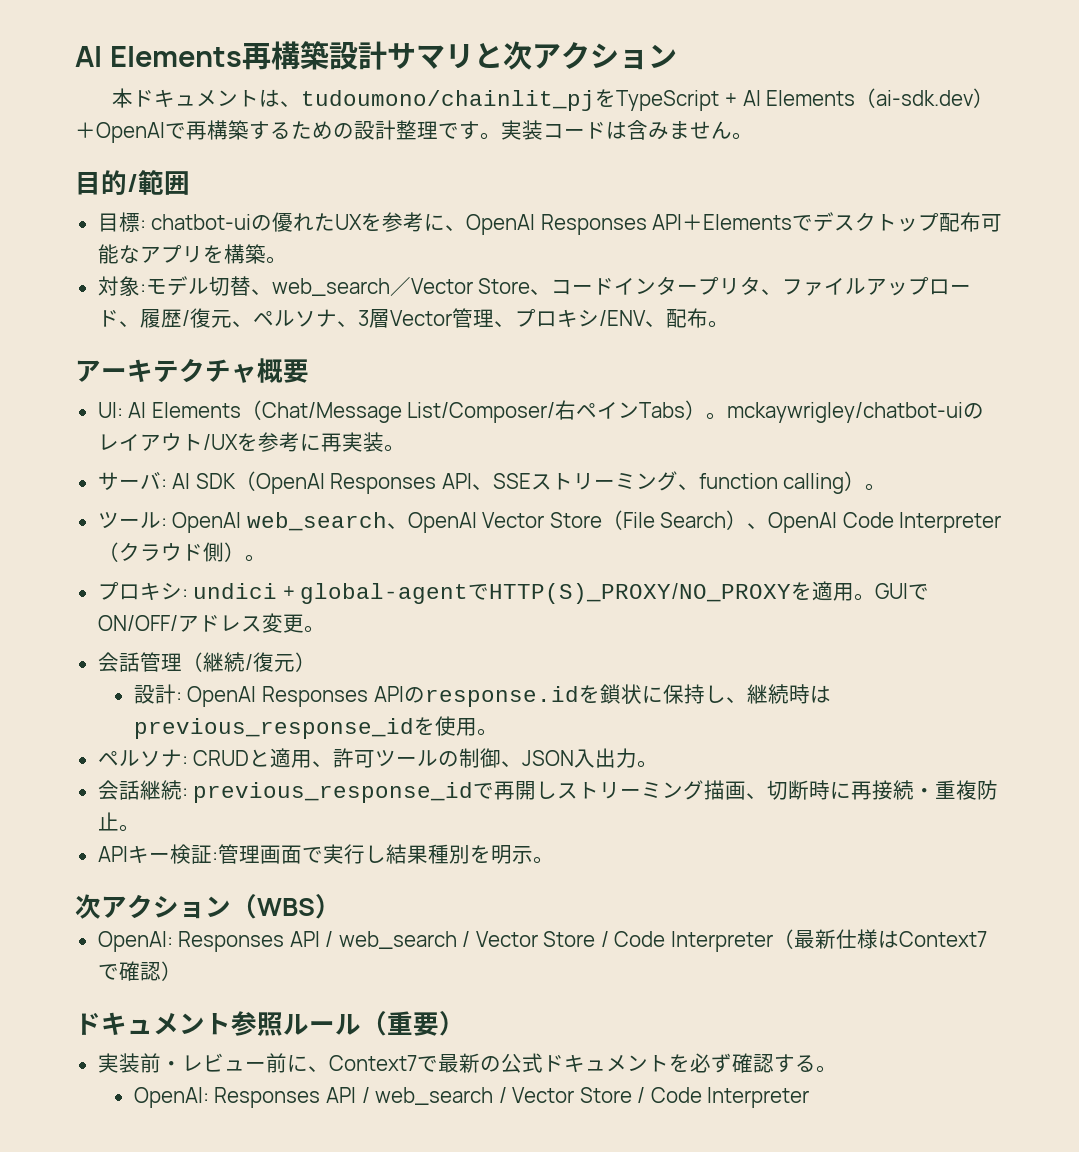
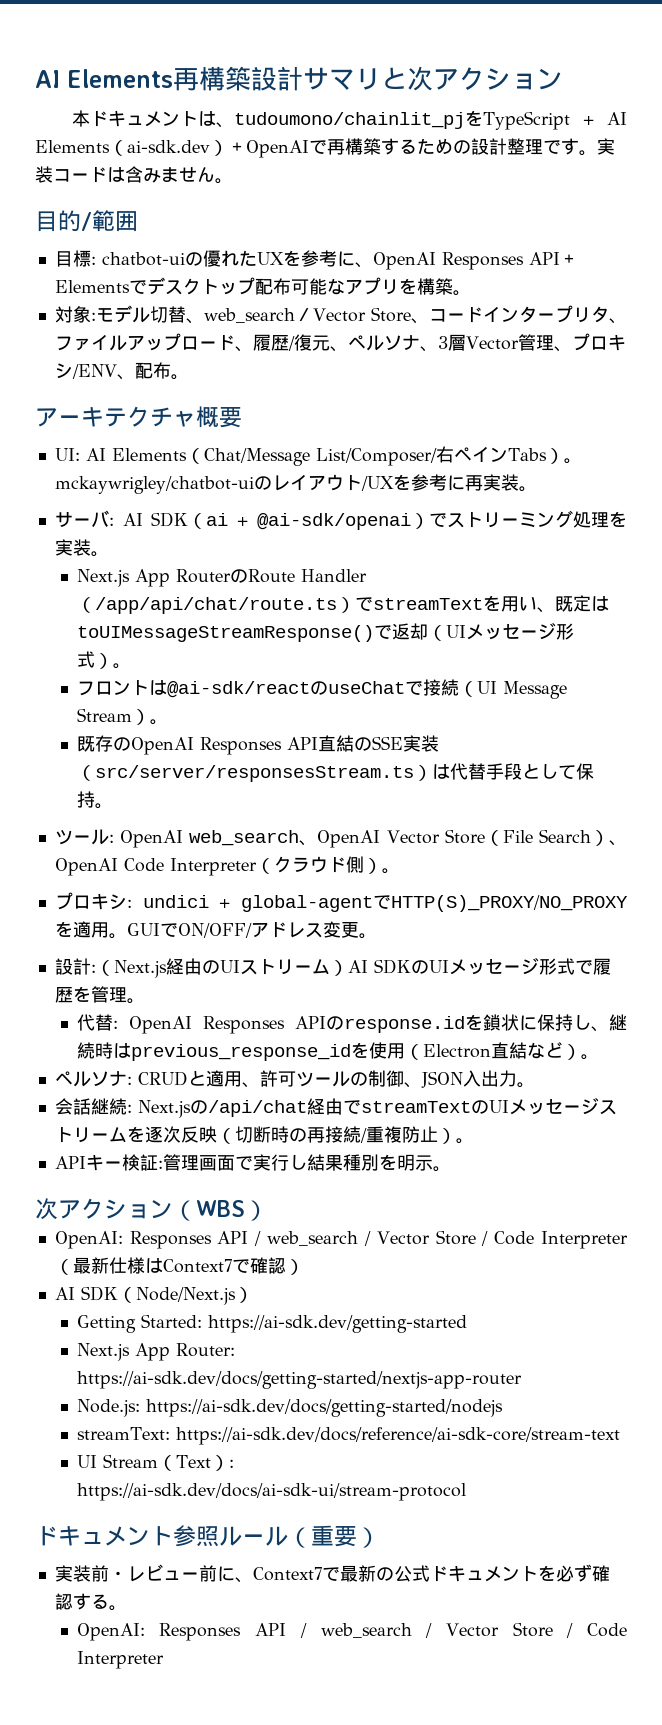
- サーバ: AI SDK（OpenAI Responses API、SSEストリーミング、function calling）。
+ サーバ: AI SDK（ai + @ai-sdk/openai）でストリーミング処理を実装。
+ Next.js App RouterのRoute Handler（/app/api/chat/route.ts）でstreamTextを用い、既定はtoUIMessageStreamResponse()で返却（UIメッセージ形式）。
+ フロントは@ai-sdk/reactのuseChatで接続（UI Message Stream）。
+ 既存のOpenAI Responses API直結のSSE実装（src/server/responsesStream.ts）は代替手段として保持。
- 会話管理（継続/復元）
- 設計: OpenAI Responses APIのresponse.idを鎖状に保持し、継続時はprevious_response_idを使用。
+ 設計:（Next.js経由のUIストリーム）AI SDKのUIメッセージ形式で履歴を管理。
+ 代替: OpenAI Responses APIのresponse.idを鎖状に保持し、継続時はprevious_response_idを使用（Electron直結など）。
- 会話継続: previous_response_idで再開しストリーミング描画、切断時に再接続・重複防止。
+ 会話継続: Next.jsの/api/chat経由でstreamTextのUIメッセージストリームを逐次反映（切断時の再接続/重複防止）。
+ AI SDK（Node/Next.js）
+ Getting Started: https://ai-sdk.dev/getting-started
+ Next.js App Router: https://ai-sdk.dev/docs/getting-started/nextjs-app-router
+ Node.js: https://ai-sdk.dev/docs/getting-started/nodejs
+ streamText: https://ai-sdk.dev/docs/reference/ai-sdk-core/stream-text
+ UI Stream（Text）: https://ai-sdk.dev/docs/ai-sdk-ui/stream-protocol

